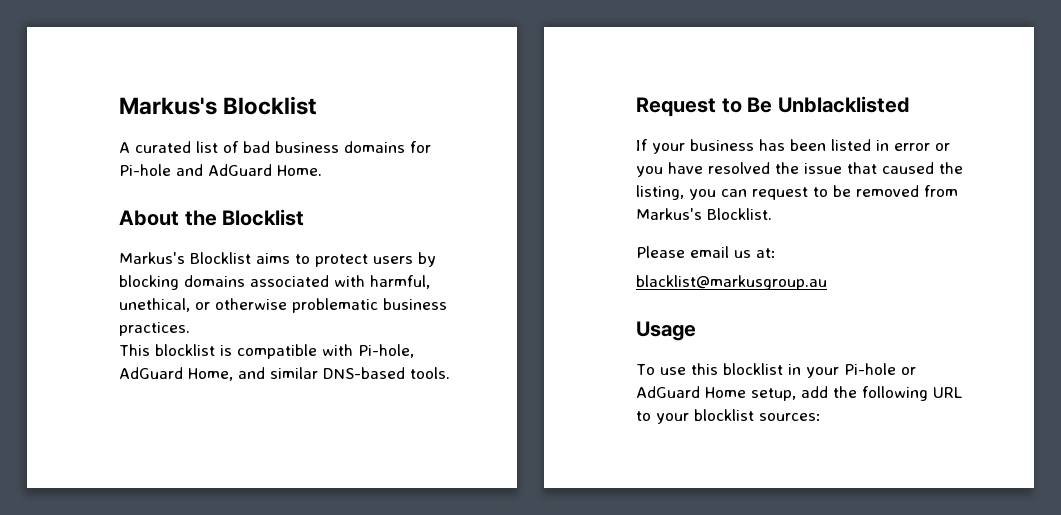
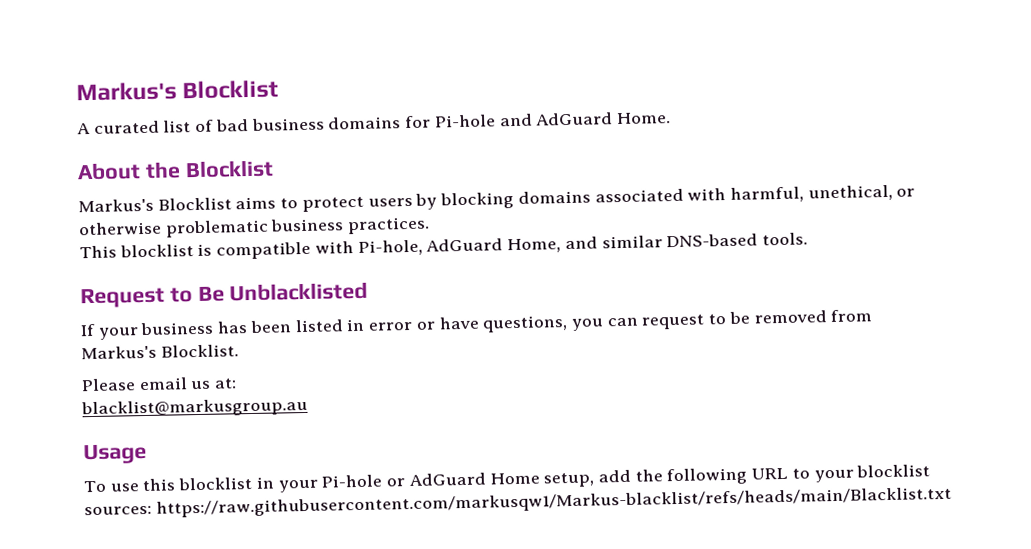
- If your business has been listed in error or you have resolved the issue that caused the listing, you can request to be removed from Markus's Blocklist.
+ If your business has been listed in error or have questions, you can request to be removed from Markus's Blocklist.
- To use this blocklist in your Pi-hole or AdGuard Home setup, add the following URL to your blocklist sources:
+ To use this blocklist in your Pi-hole or AdGuard Home setup, add the following URL to your blocklist sources: https://raw.githubusercontent.com/markusqw1/Markus-blacklist/refs/heads/main/Blacklist.txt

